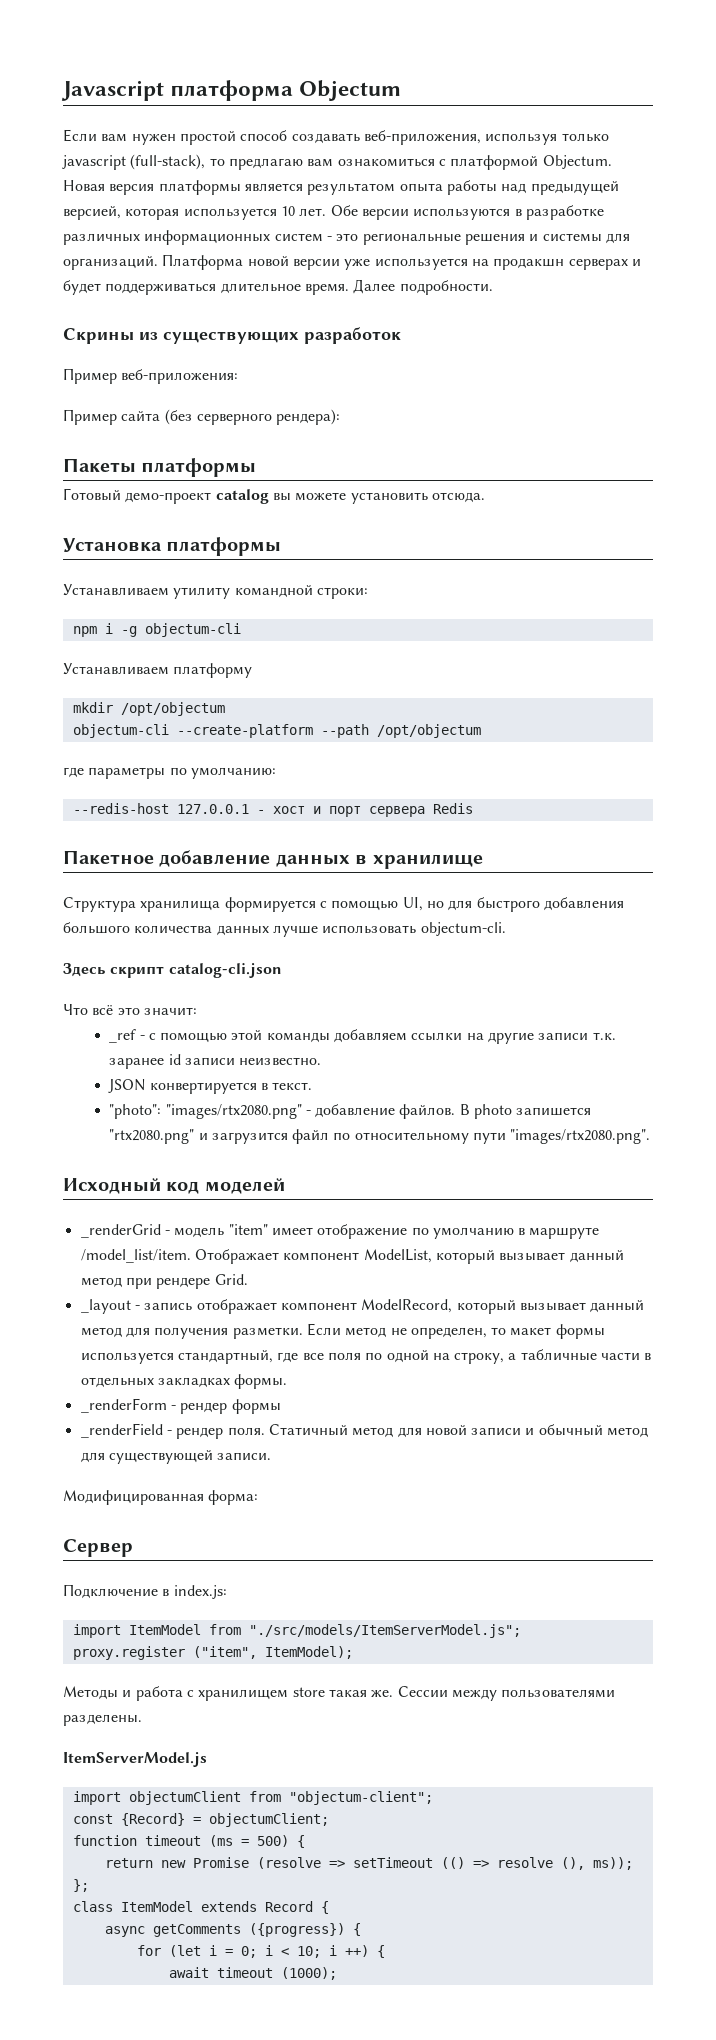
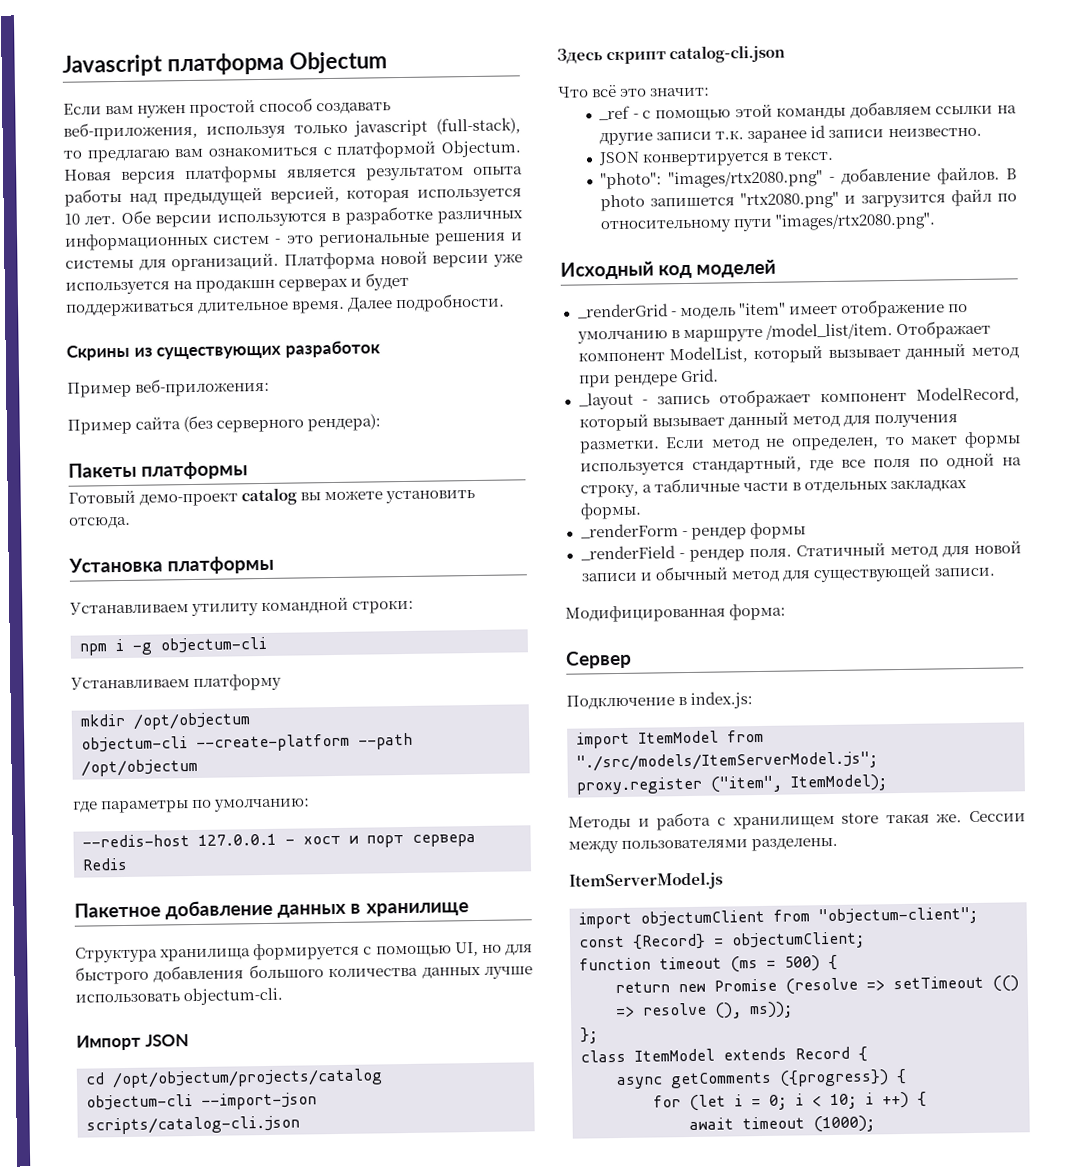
+ Импорт JSON
+ cd /opt/objectum/projects/catalog
+ objectum-cli --import-json scripts/catalog-cli.json

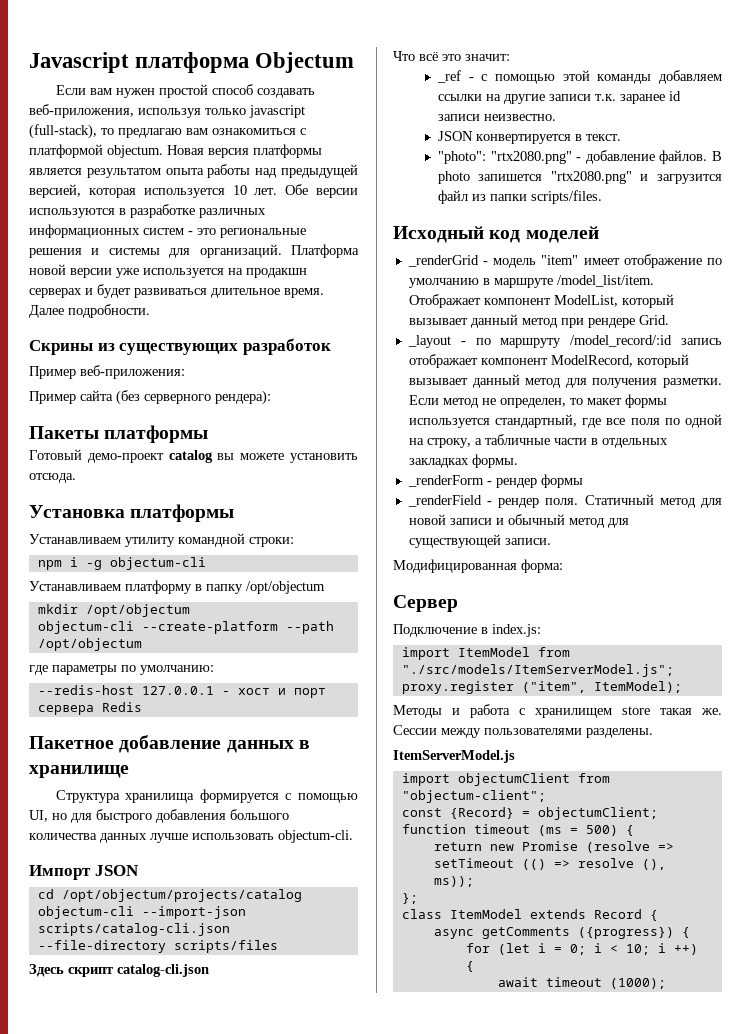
- Если вам нужен простой способ создавать веб-приложения, используя только javascript (full-stack), то предлагаю вам ознакомиться с платформой Objectum.
+ Если вам нужен простой способ создавать веб-приложения, используя только javascript (full-stack), то предлагаю вам ознакомиться с платформой objectum.
- Платформа новой версии уже используется на продакшн серверах и будет поддерживаться длительное время.
+ Платформа новой версии уже используется на продакшн серверах и будет развиваться длительное время.
- Устанавливаем платформу
+ Устанавливаем платформу в папку /opt/objectum
- objectum-cli --import-json scripts/catalog-cli.json
+ objectum-cli --import-json scripts/catalog-cli.json --file-directory scripts/files
- "photo": "images/rtx2080.png" - добавление файлов.
+ "photo": "rtx2080.png" - добавление файлов.
- В photo запишется "rtx2080.png" и загрузится файл по относительному пути "images/rtx2080.png".
+ В photo запишется "rtx2080.png" и загрузится файл из папки scripts/files.
- _layout - запись отображает компонент ModelRecord, который вызывает данный метод для получения разметки.
+ _layout - по маршруту /model_record/:id запись отображает компонент ModelRecord, который вызывает данный метод для получения разметки.

